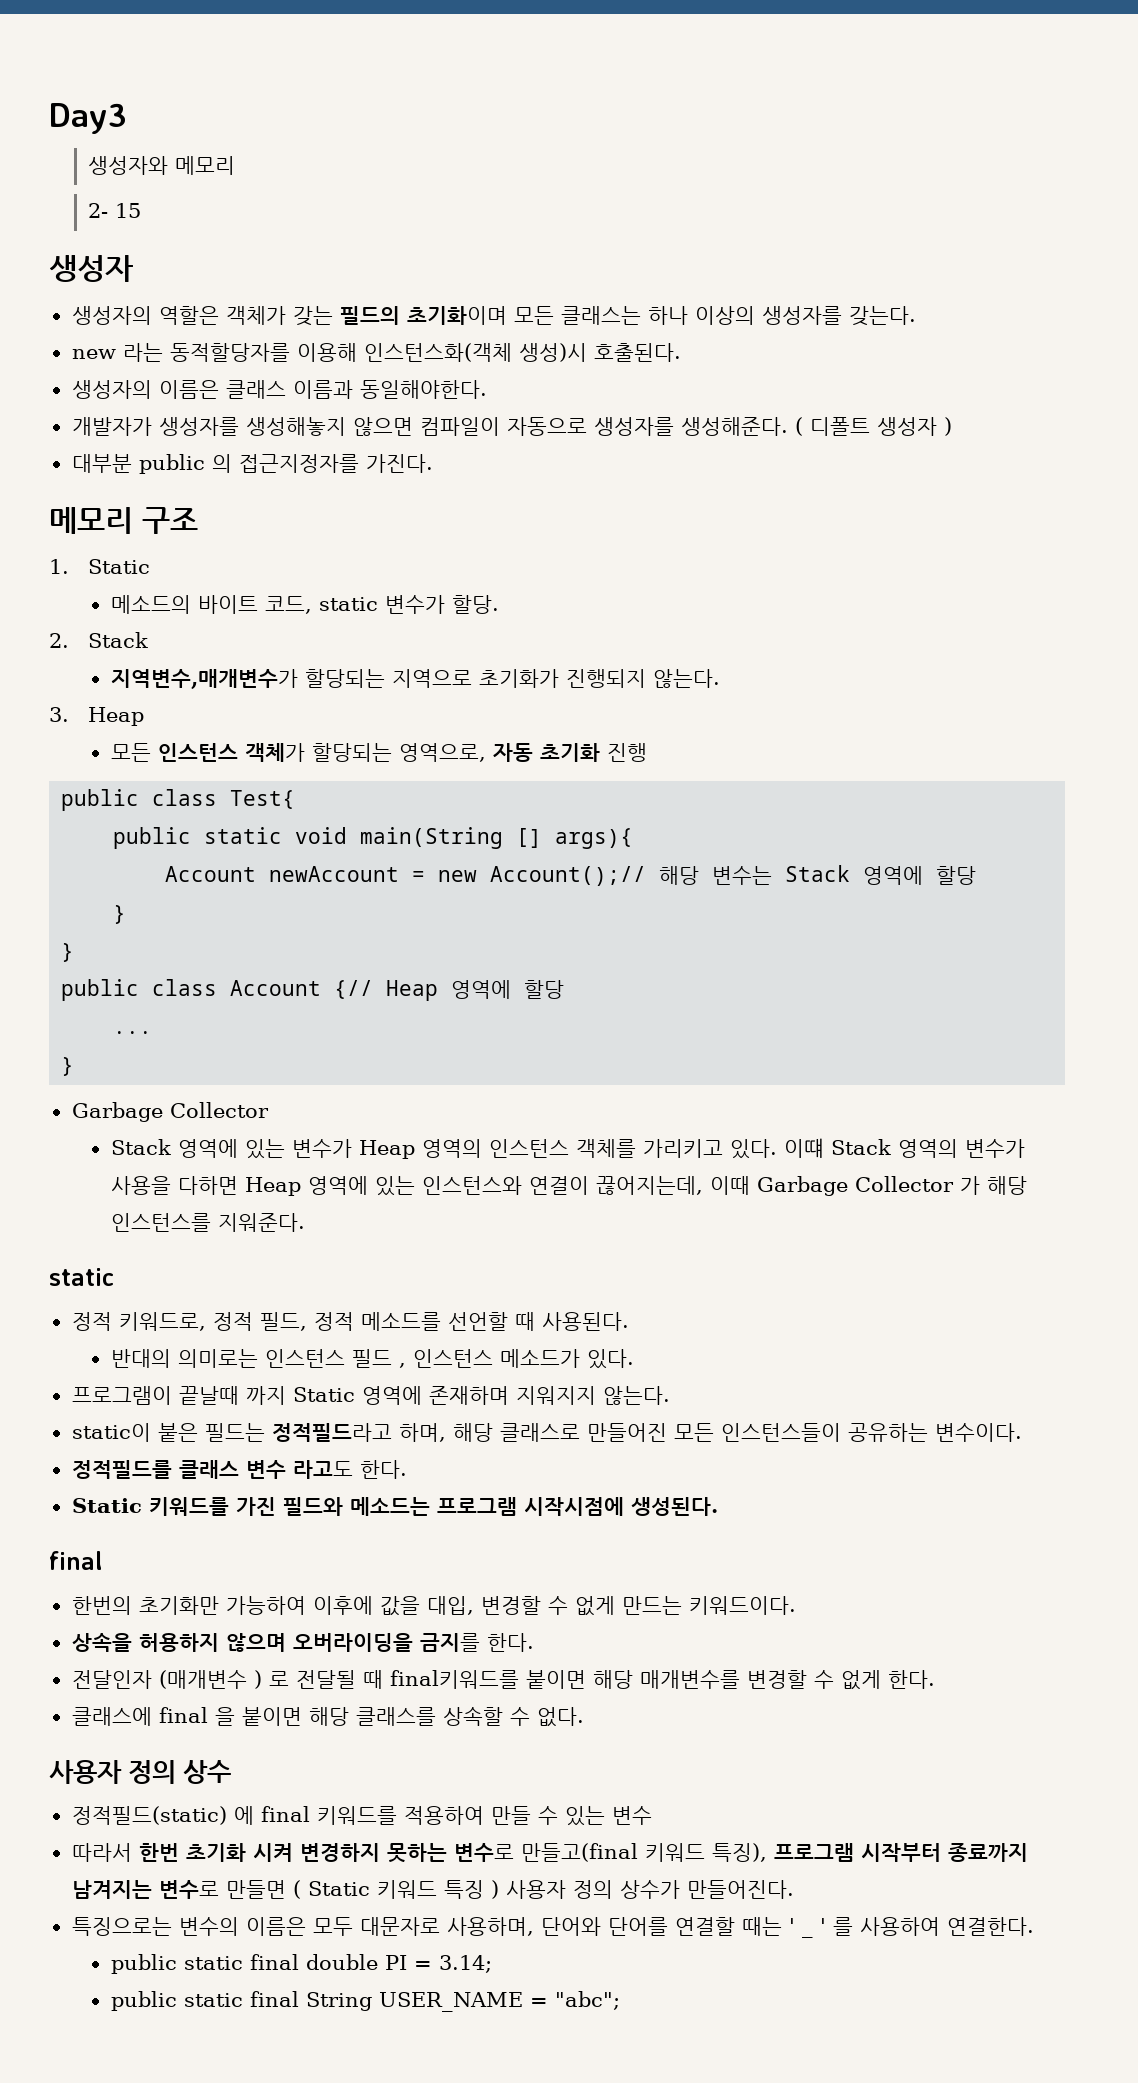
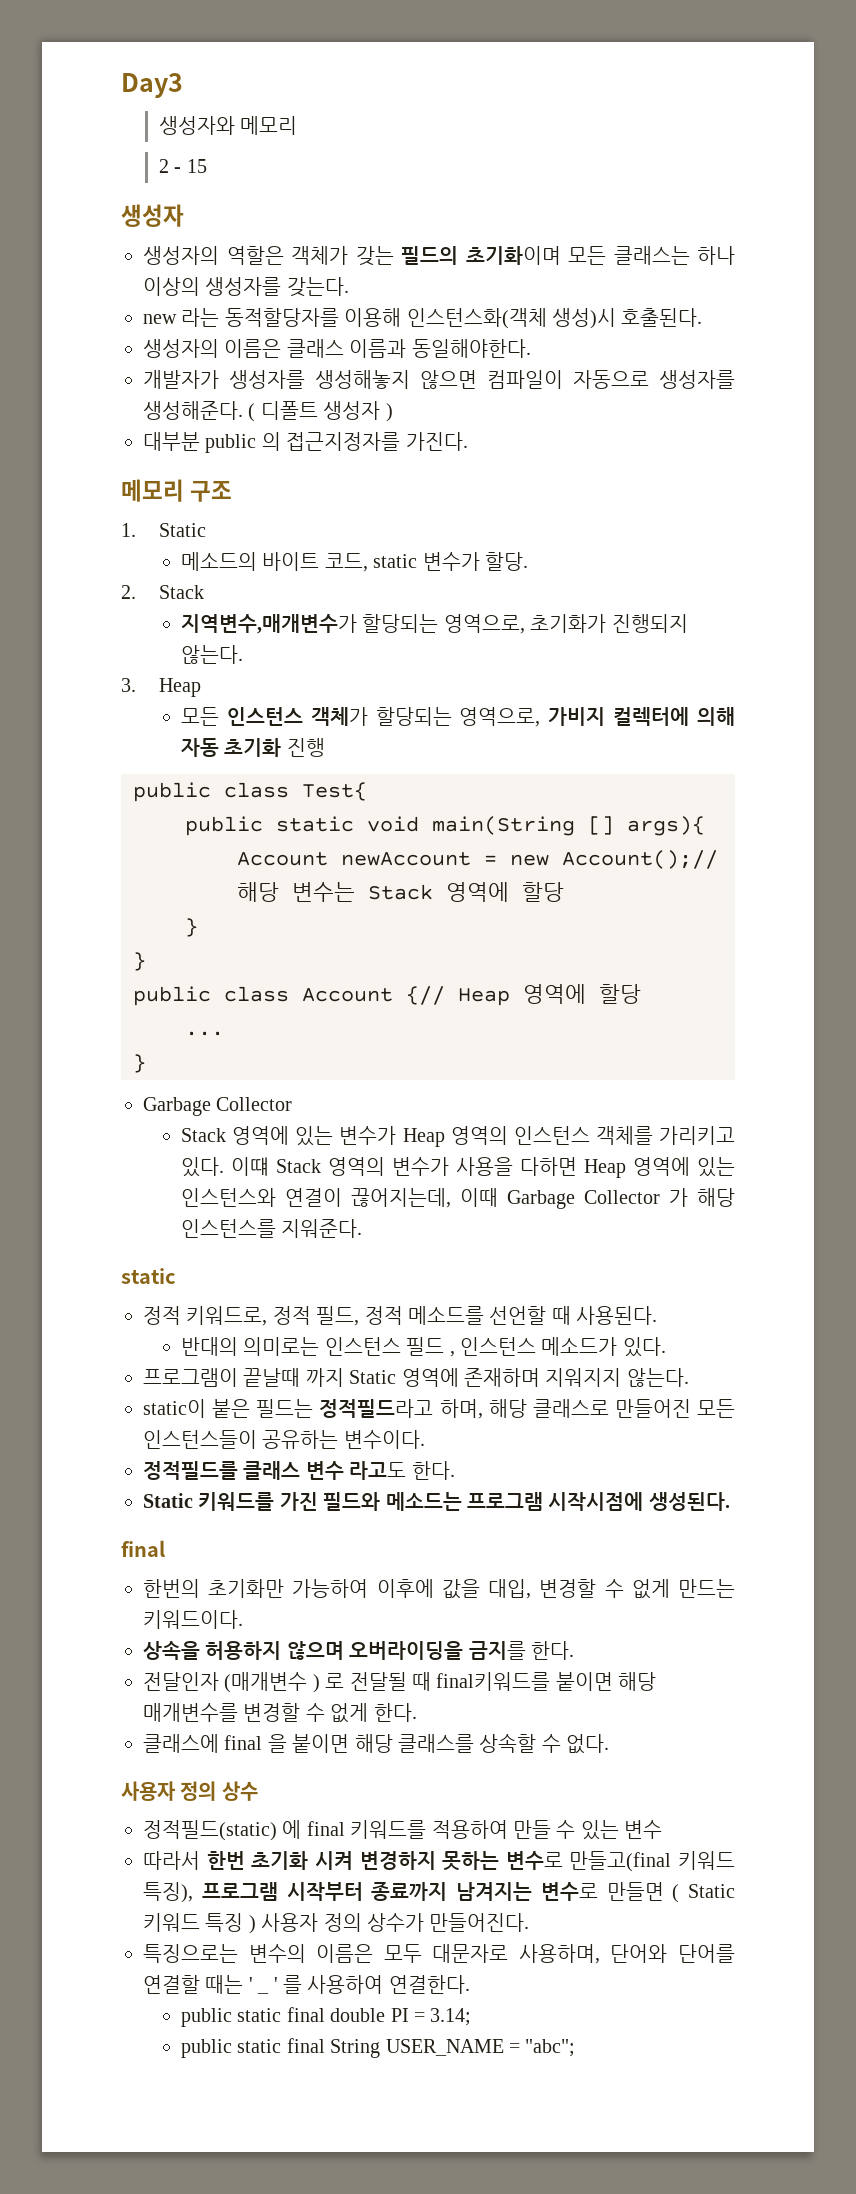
- 2- 15
+ 2 - 15
- 지역변수,매개변수가 할당되는 지역으로 초기화가 진행되지 않는다.
+ 지역변수,매개변수가 할당되는 영역으로, 초기화가 진행되지 않는다.
- 모든 인스턴스 객체가 할당되는 영역으로, 자동 초기화 진행
+ 모든 인스턴스 객체가 할당되는 영역으로, 가비지 컬렉터에 의해 자동 초기화 진행

